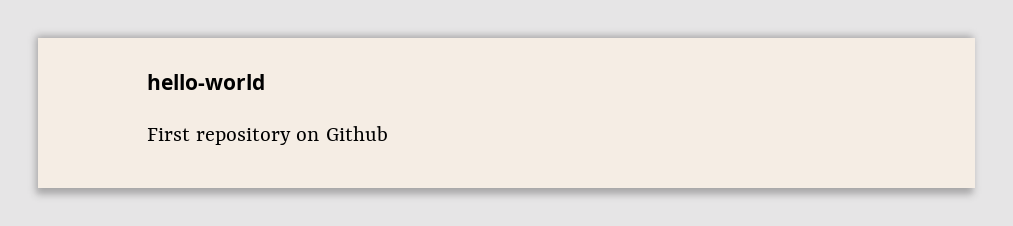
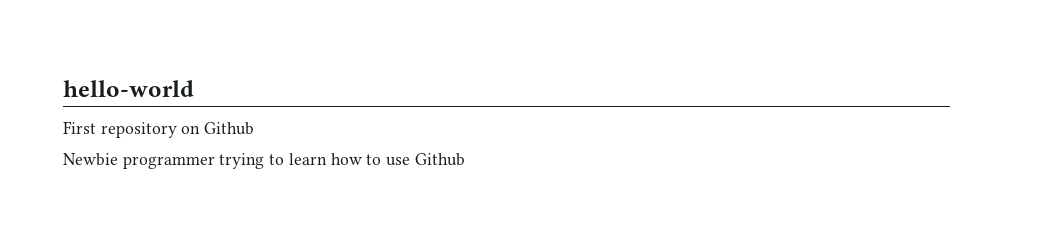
+ Newbie programmer trying to learn how to use Github

